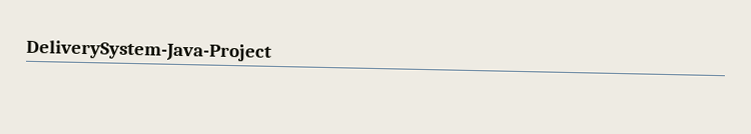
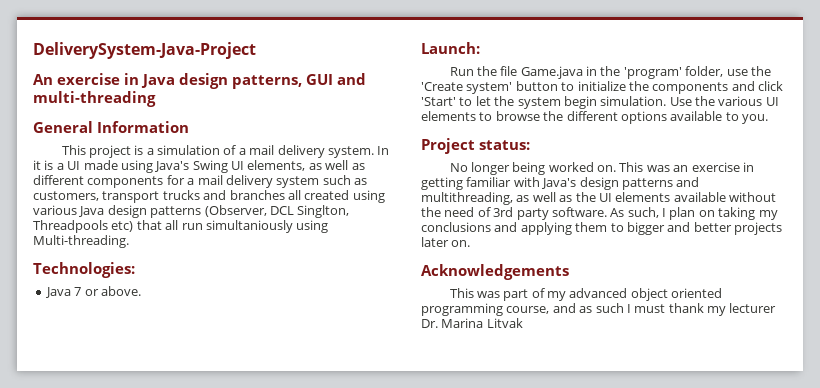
+ An exercise in Java design patterns, GUI and multi-threading
+ General Information
+ This project is a simulation of a mail delivery system. In it is a UI made using Java's Swing UI elements, as well as different components for a mail delivery system such as customers, transport trucks and branches all created using various Java design patterns (Observer, DCL Singlton, Threadpools etc) that all run simultaniously using Multi-threading.
+ Technologies:
+ Java 7 or above.
+ Launch:
+ Run the file Game.java in the 'program' folder, use the 'Create system' button to initialize the components and click 'Start' to let the system begin simulation. Use the various UI elements to browse the different options available to you.
+ Project status:
+ No longer being worked on. This was an exercise in getting familiar with Java's design patterns and multithreading, as well as the UI elements available without the need of 3rd party software. As such, I plan on taking my conclusions and applying them to bigger and better projects later on.
+ Acknowledgements
+ This was part of my advanced object oriented programming course, and as such I must thank my lecturer Dr. Marina Litvak

